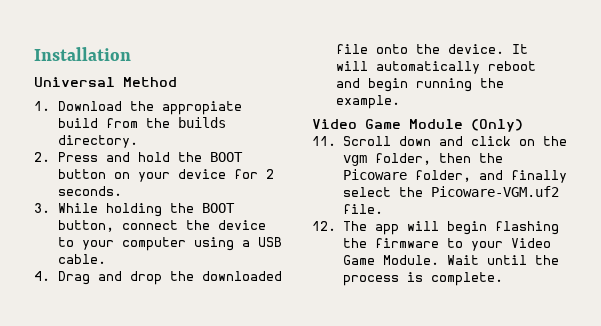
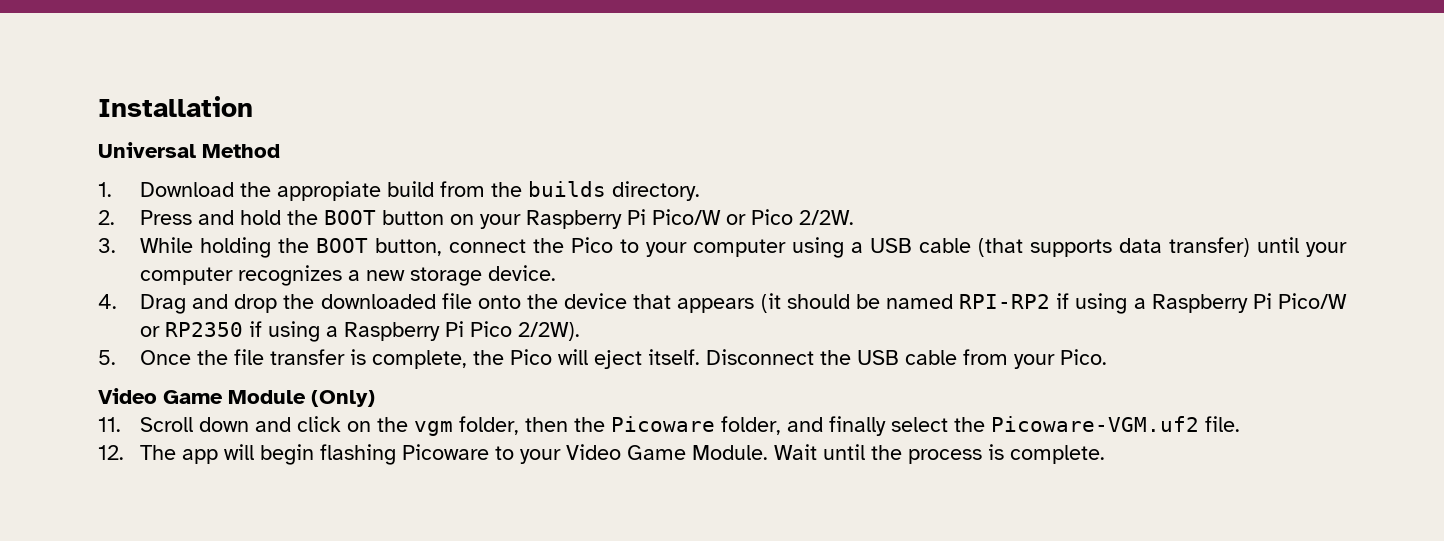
- 2. Press and hold the BOOT button on your device for 2 seconds.
+ 2. Press and hold the BOOT button on your Raspberry Pi Pico/W or Pico 2/2W.
- 3. While holding the BOOT button, connect the device to your computer using a USB cable.
+ 3. While holding the BOOT button, connect the Pico to your computer using a USB cable (that supports data transfer) until your computer recognizes a new storage device.
- 4. Drag and drop the downloaded file onto the device. It will automatically reboot and begin running the example.
+ 4. Drag and drop the downloaded file onto the device that appears (it should be named RPI-RP2 if using a Raspberry Pi Pico/W or RP2350 if using a Raspberry Pi Pico 2/2W).
+ 5. Once the file transfer is complete, the Pico will eject itself. Disconnect the USB cable from your Pico.
- 12. The app will begin flashing the firmware to your Video Game Module.
+ 12. The app will begin flashing Picoware to your Video Game Module.

